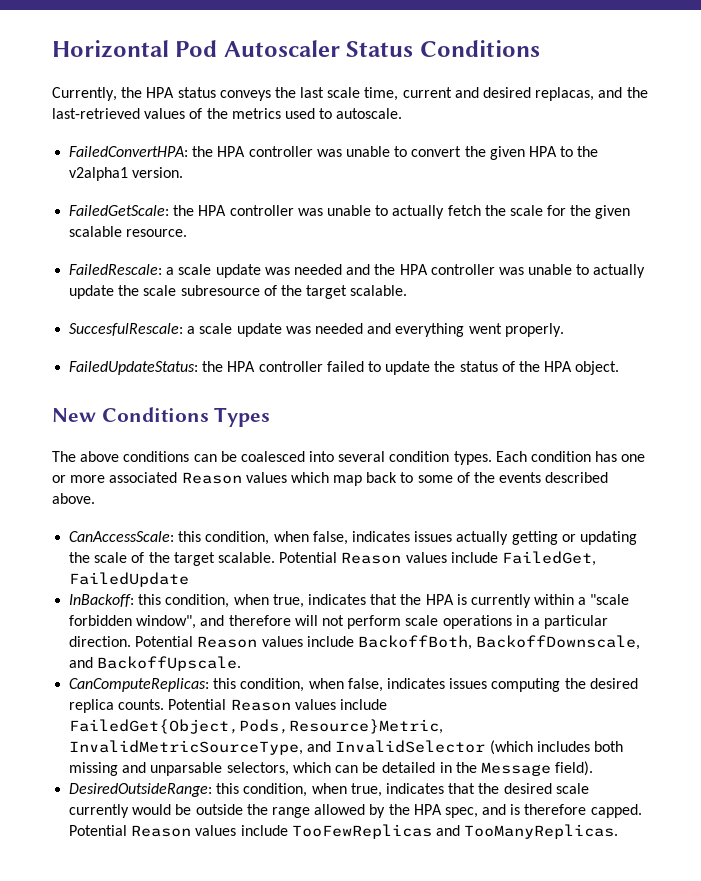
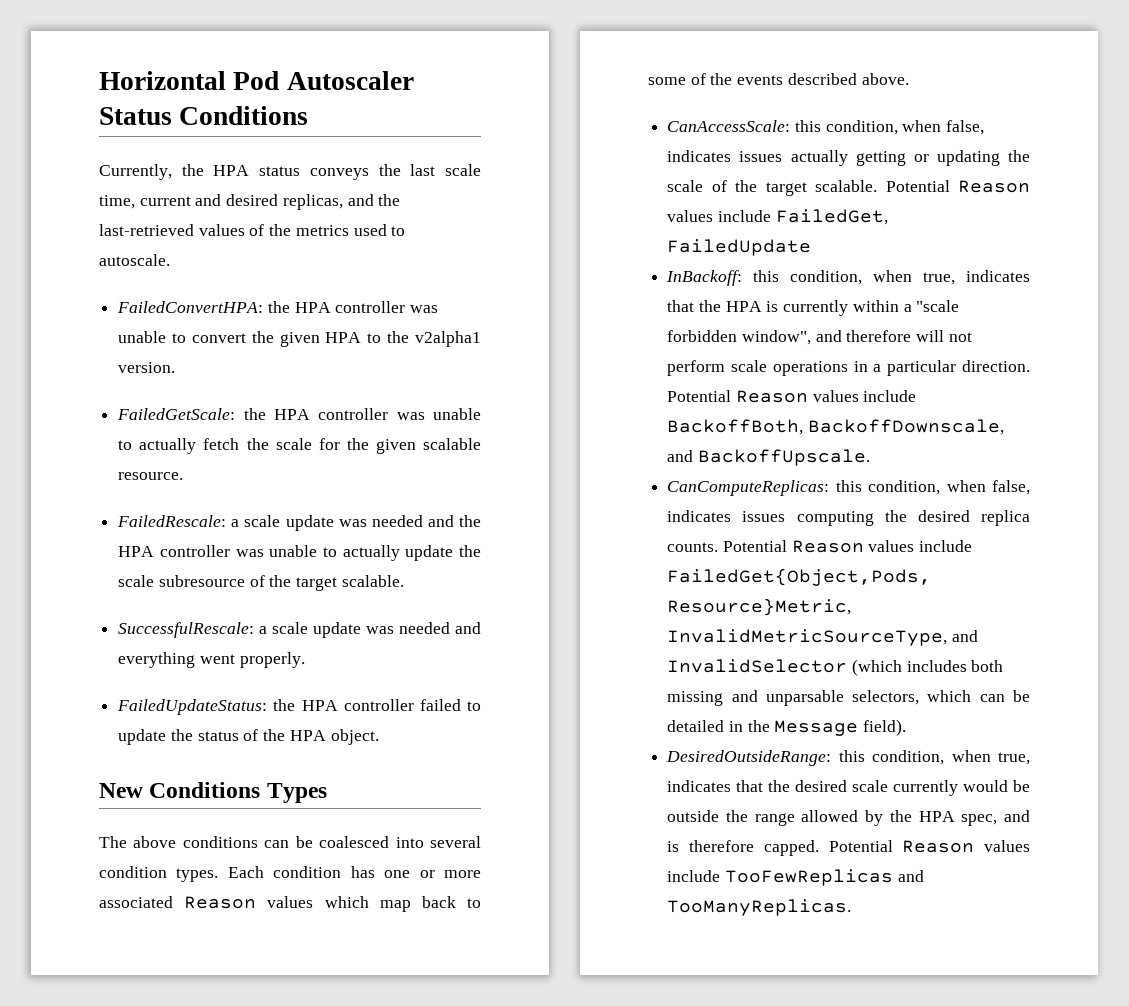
- Currently, the HPA status conveys the last scale time, current and desired replacas, and the last-retrieved values of the metrics used to autoscale.
+ Currently, the HPA status conveys the last scale time, current and desired replicas, and the last-retrieved values of the metrics used to autoscale.
- SuccesfulRescale: a scale update was needed and everything went properly.
+ SuccessfulRescale: a scale update was needed and everything went properly.

